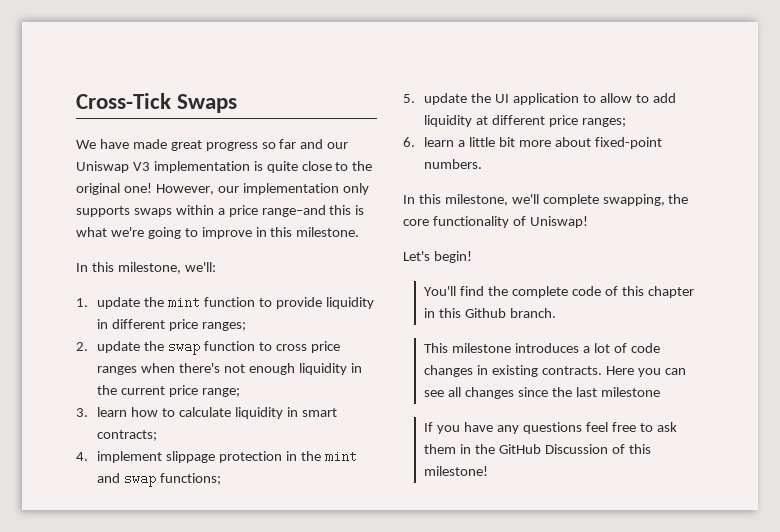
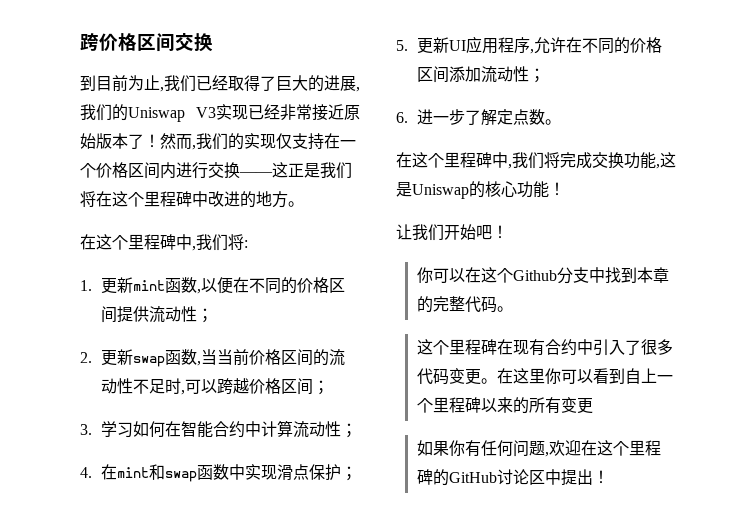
- Cross-Tick Swaps
- We have made great progress so far and our Uniswap V3 implementation is quite close to the original one! However, our implementation only supports swaps within a price range–and this is what we're going to improve in this milestone.
- In this milestone, we'll:
- 1. update the mint function to provide liquidity in different price ranges;
- 2. update the swap function to cross price ranges when there's not enough liquidity in the current price range;
- 3. learn how to calculate liquidity in smart contracts;
- 4. implement slippage protection in the mint and swap functions;
- 5. update the UI application to allow to add liquidity at different price ranges;
- 6. learn a little bit more about fixed-point numbers.
- In this milestone, we'll complete swapping, the core functionality of Uniswap!
- Let's begin!
- You'll find the complete code of this chapter in this Github branch.
- This milestone introduces a lot of code changes in existing contracts. Here you can see all changes since the last milestone
- If you have any questions feel free to ask them in the GitHub Discussion of this milestone!
+ 跨价格区间交换
+ 到目前为止,我们已经取得了巨大的进展,我们的Uniswap V3实现已经非常接近原始版本了！然而,我们的实现仅支持在一个价格区间内进行交换——这正是我们将在这个里程碑中改进的地方。
+ 在这个里程碑中,我们将:
+ 1.更新mint函数,以便在不同的价格区间提供流动性；
+ 2.更新swap函数,当当前价格区间的流动性不足时,可以跨越价格区间；
+ 3.学习如何在智能合约中计算流动性；
+ 4.在mint和swap函数中实现滑点保护；
+ 5.更新UI应用程序,允许在不同的价格区间添加流动性；
+ 6.进一步了解定点数。
+ 在这个里程碑中,我们将完成交换功能,这是Uniswap的核心功能！
+ 让我们开始吧！
+ 你可以在这个Github分支中找到本章的完整代码。
+ 这个里程碑在现有合约中引入了很多代码变更。在这里你可以看到自上一个里程碑以来的所有变更
+ 如果你有任何问题,欢迎在这个里程碑的GitHub讨论区中提出！

